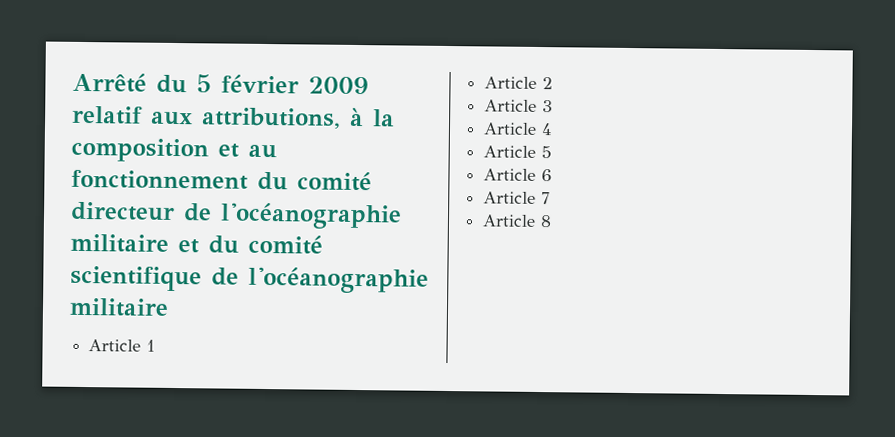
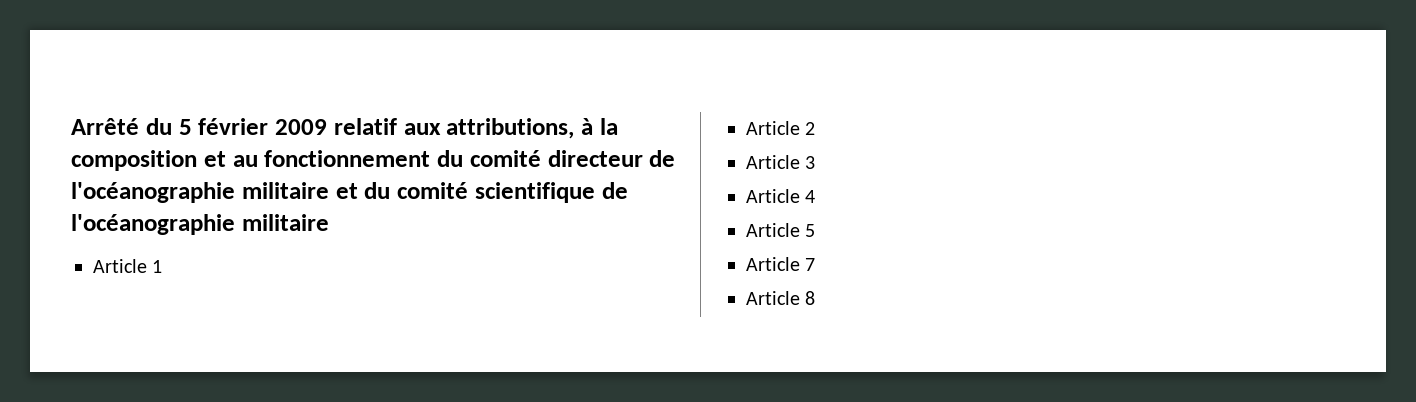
- Article 6

